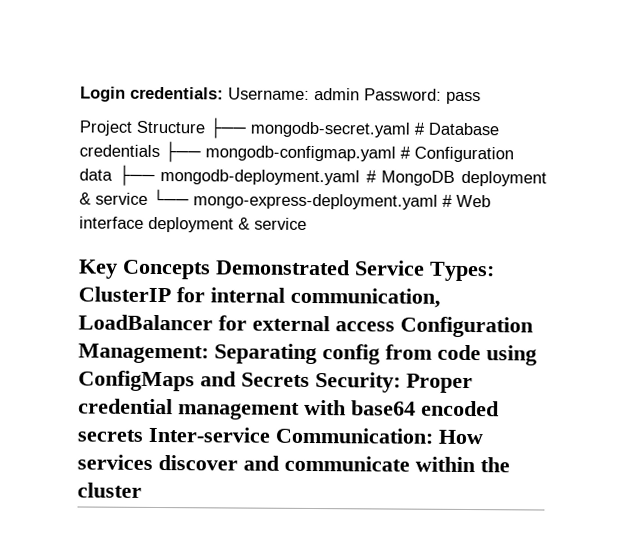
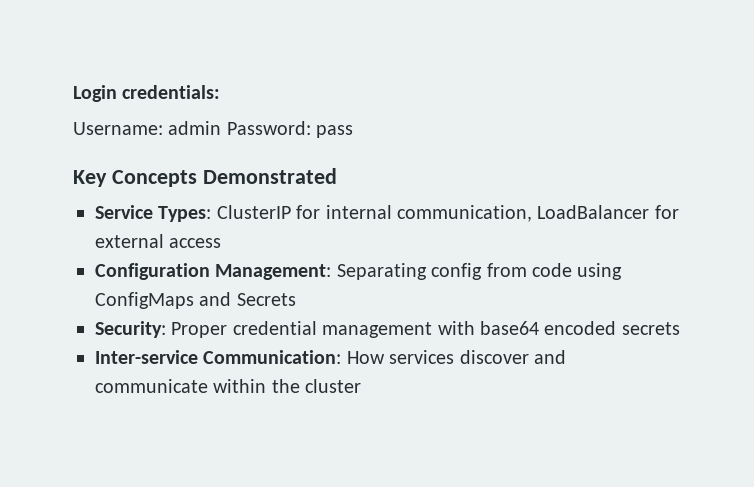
- Login credentials: Username: admin Password: pass
+ Login credentials:
+ Username: admin Password: pass
- Project Structure ├── mongodb-secret.yaml # Database credentials ├── mongodb-configmap.yaml # Configuration data ├── mongodb-deployment.yaml # MongoDB deployment & service └── mongo-express-deployment.yaml # Web interface deployment & service
- Key Concepts Demonstrated Service Types: ClusterIP for internal communication, LoadBalancer for external access Configuration Management: Separating config from code using ConfigMaps and Secrets Security: Proper credential management with base64 encoded secrets Inter-service Communication: How services discover and communicate within the cluster
+ Key Concepts Demonstrated
+ Service Types: ClusterIP for internal communication, LoadBalancer for external access
+ Configuration Management: Separating config from code using ConfigMaps and Secrets
+ Security: Proper credential management with base64 encoded secrets
+ Inter-service Communication: How services discover and communicate within the cluster

